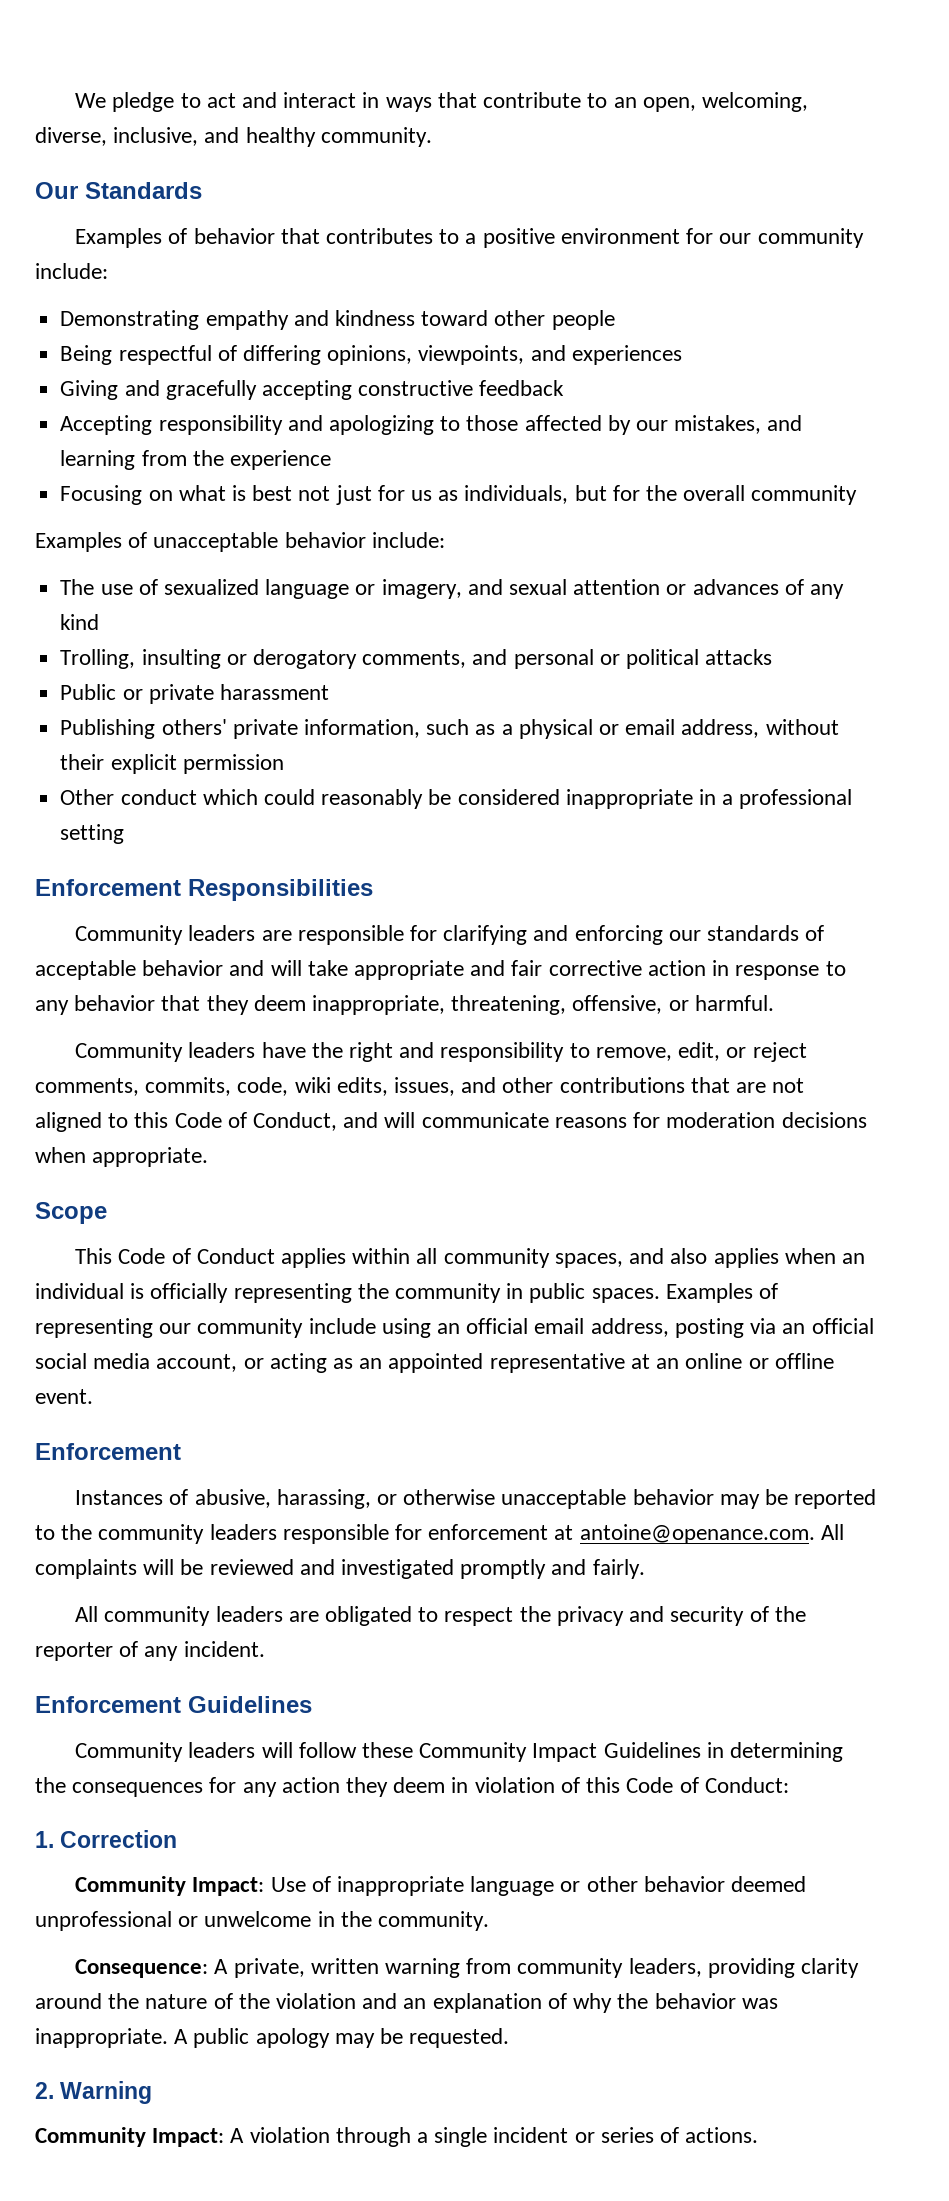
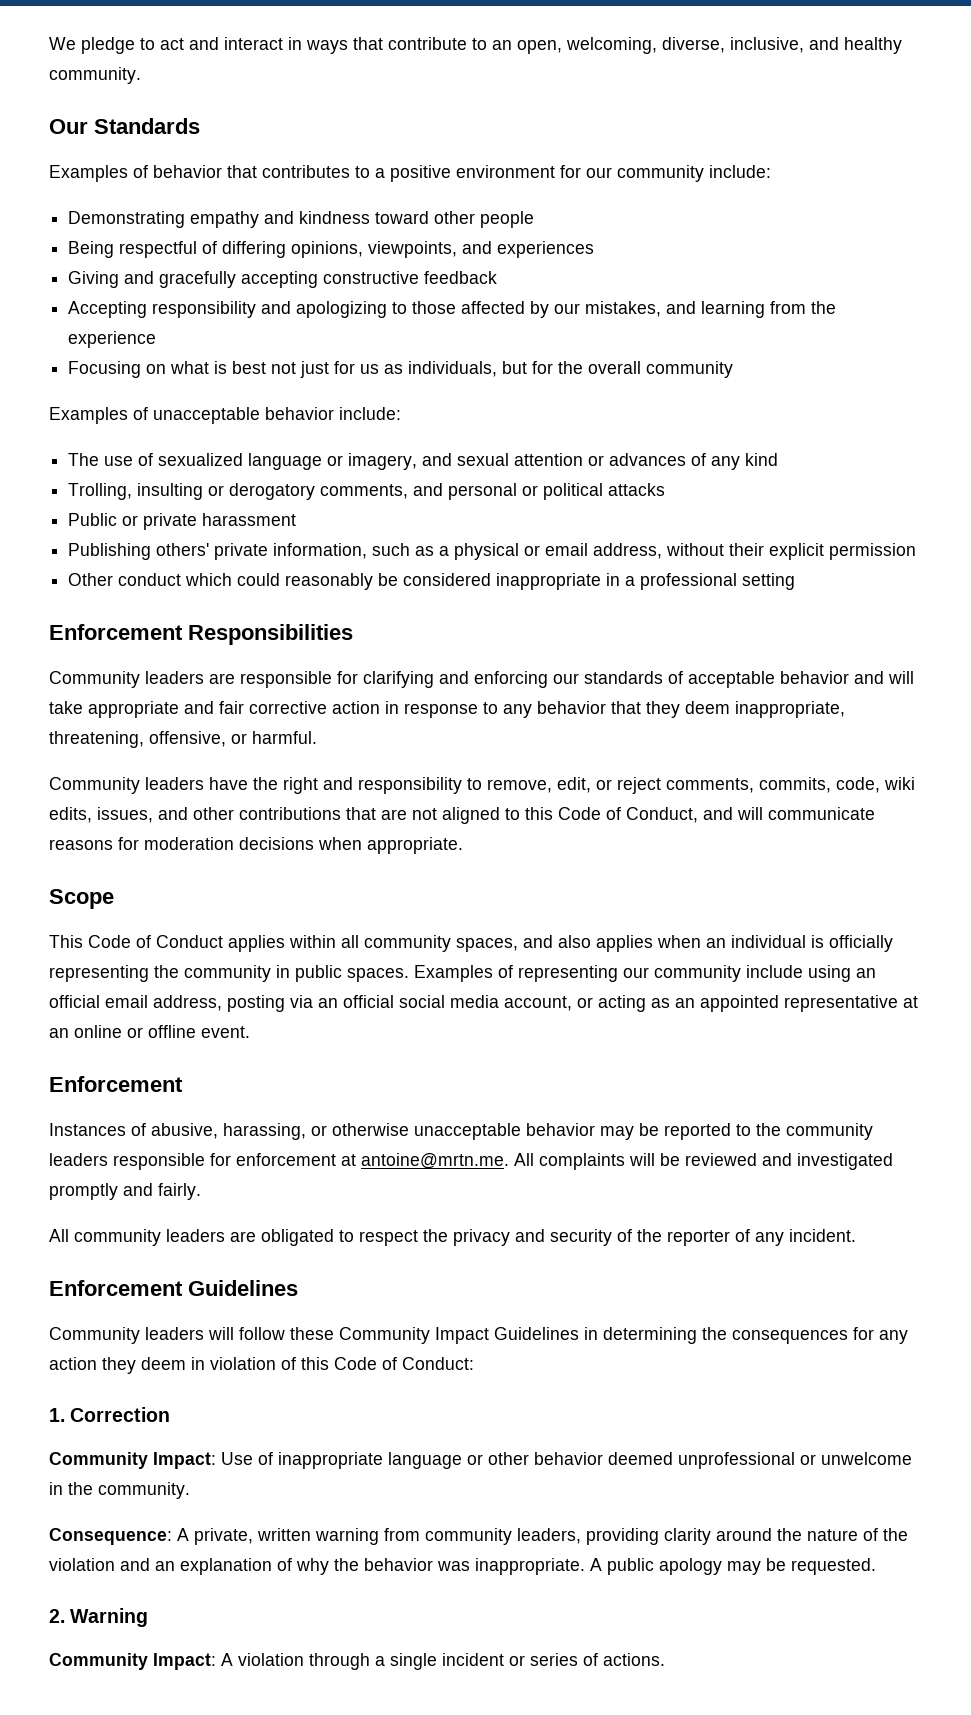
- Instances of abusive, harassing, or otherwise unacceptable behavior may be reported to the community leaders responsible for enforcement at antoine@openance.com. All complaints will be reviewed and investigated promptly and fairly.
+ Instances of abusive, harassing, or otherwise unacceptable behavior may be reported to the community leaders responsible for enforcement at antoine@mrtn.me. All complaints will be reviewed and investigated promptly and fairly.

